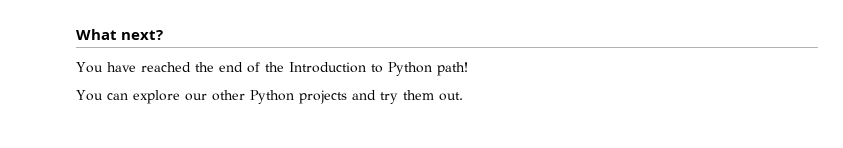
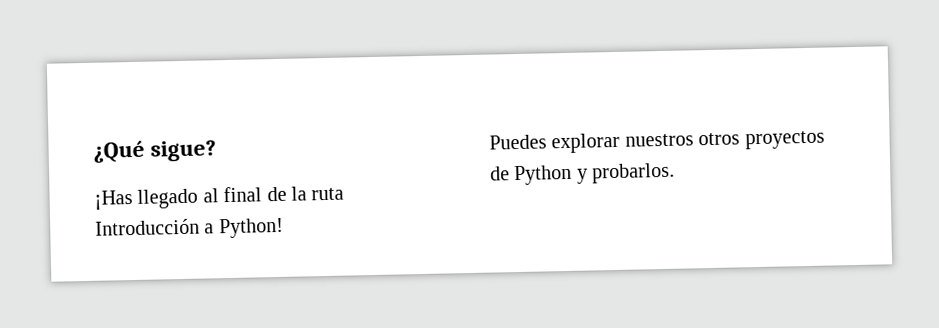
- What next?
- You have reached the end of the Introduction to Python path!
- You can explore our other Python projects and try them out.
+ ¿Qué sigue?
+ ¡Has llegado al final de la ruta Introducción a Python!
+ Puedes explorar nuestros otros proyectos de Python y probarlos.

